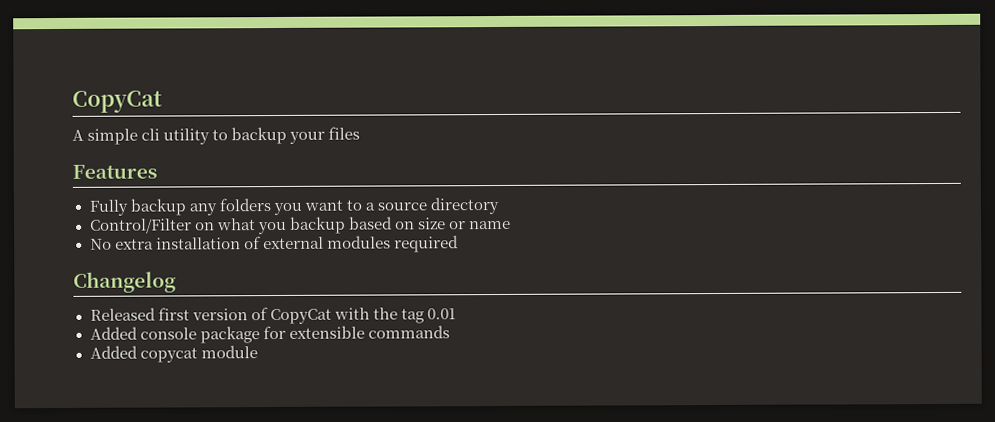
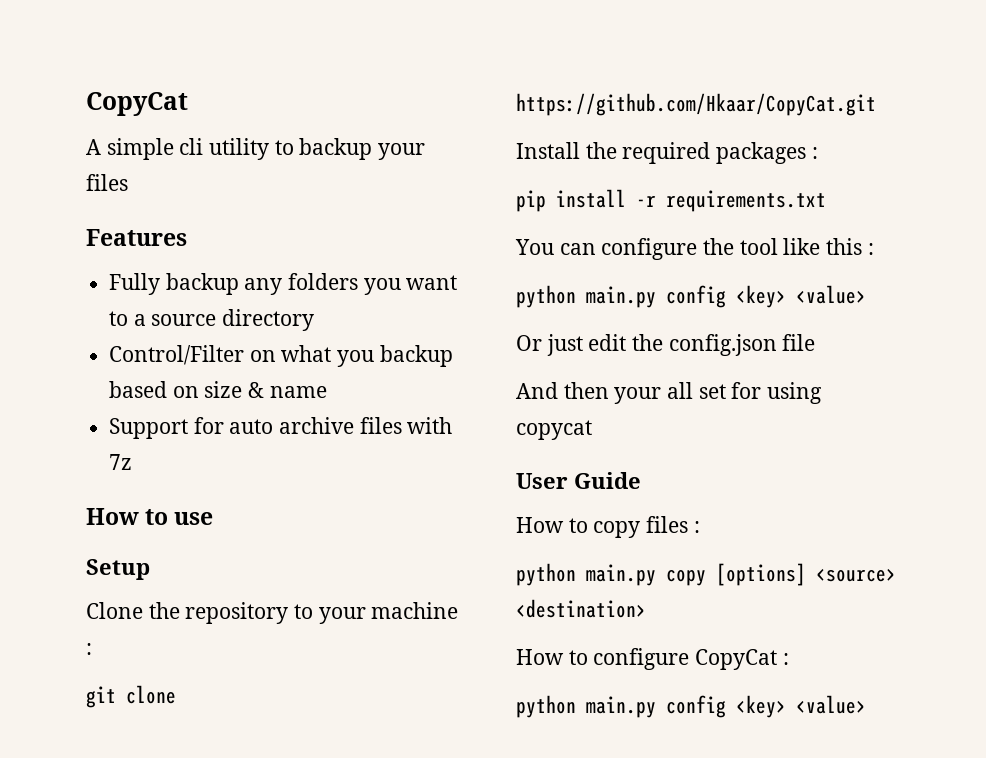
- Control/Filter on what you backup based on size or name
+ Control/Filter on what you backup based on size & name
- No extra installation of external modules required
- Changelog
- Released first version of CopyCat with the tag 0.01
- Added console package for extensible commands
- Added copycat module
+ Support for auto archive files with 7z
+ How to use
+ Setup
+ Clone the repository to your machine :
+ git clone https://github.com/Hkaar/CopyCat.git
+ Install the required packages :
+ pip install -r requirements.txt
+ You can configure the tool like this :
+ python main.py config <key> <value>
+ Or just edit the config.json file
+ And then your all set for using copycat
+ User Guide
+ How to copy files :
+ python main.py copy [options] <source> <destination>
+ How to configure CopyCat :
+ python main.py config <key> <value>

